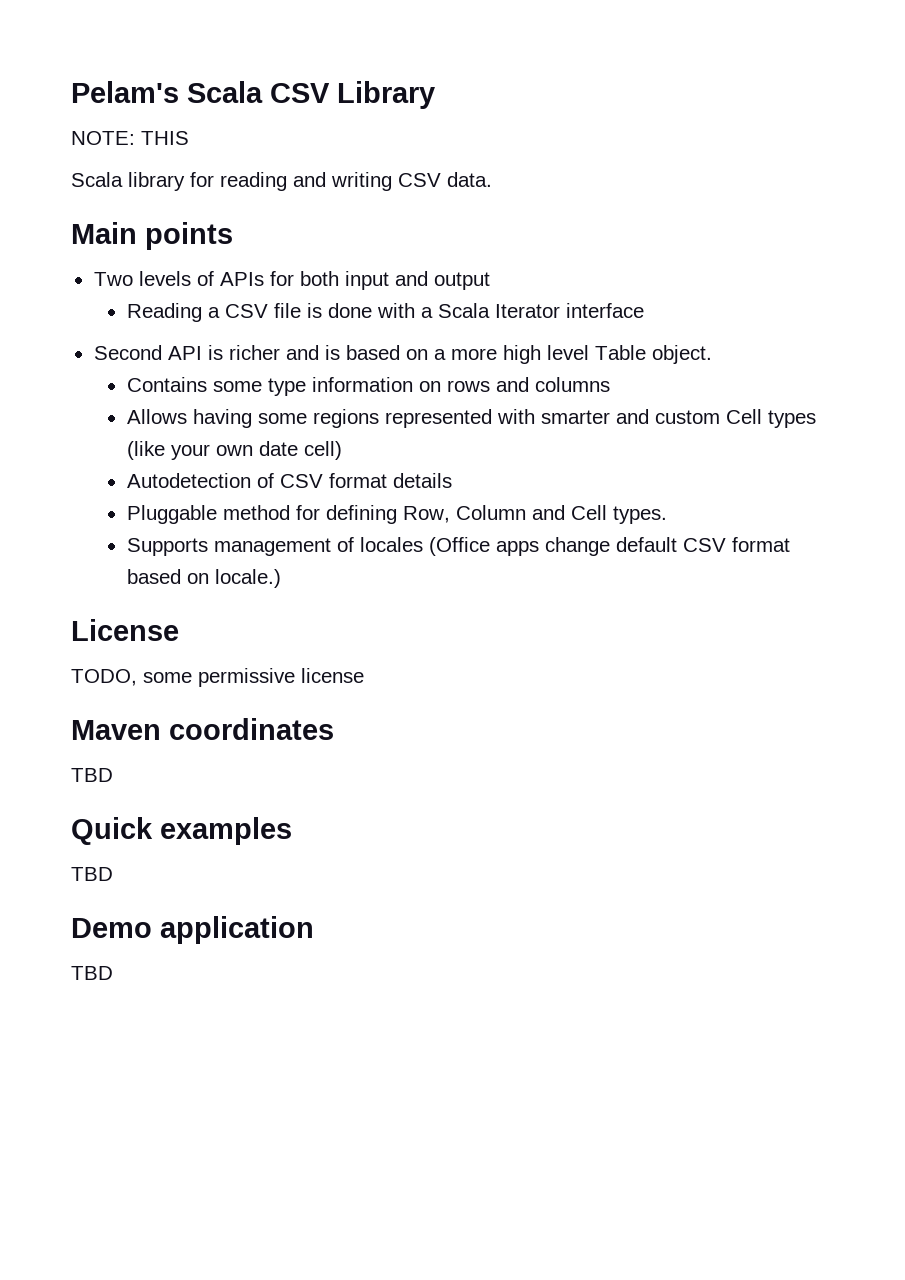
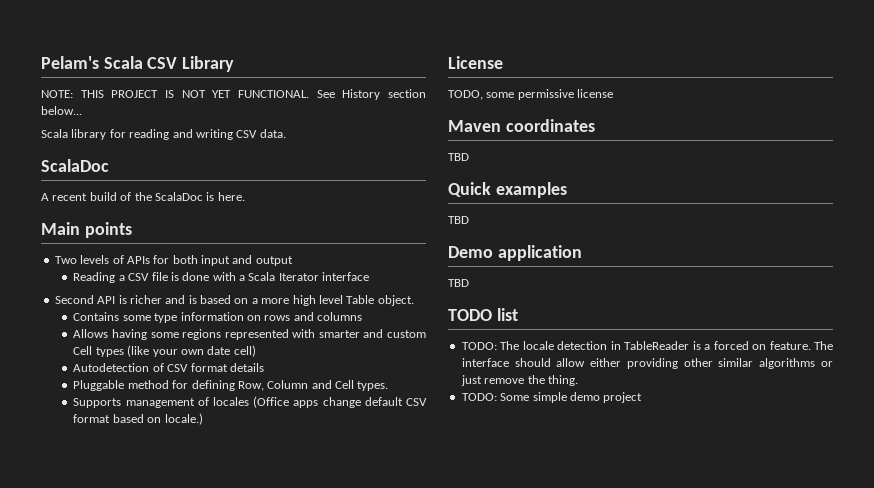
- NOTE: THIS
+ NOTE: THIS PROJECT IS NOT YET FUNCTIONAL. See History section below...
  Scala library for reading and writing CSV data.
+ ScalaDoc
+ A recent build of the ScalaDoc is here.
+ TODO list
+ TODO: The locale detection in TableReader is a forced on feature. The interface should allow either providing other similar algorithms or just remove the thing.
+ TODO: Some simple demo project

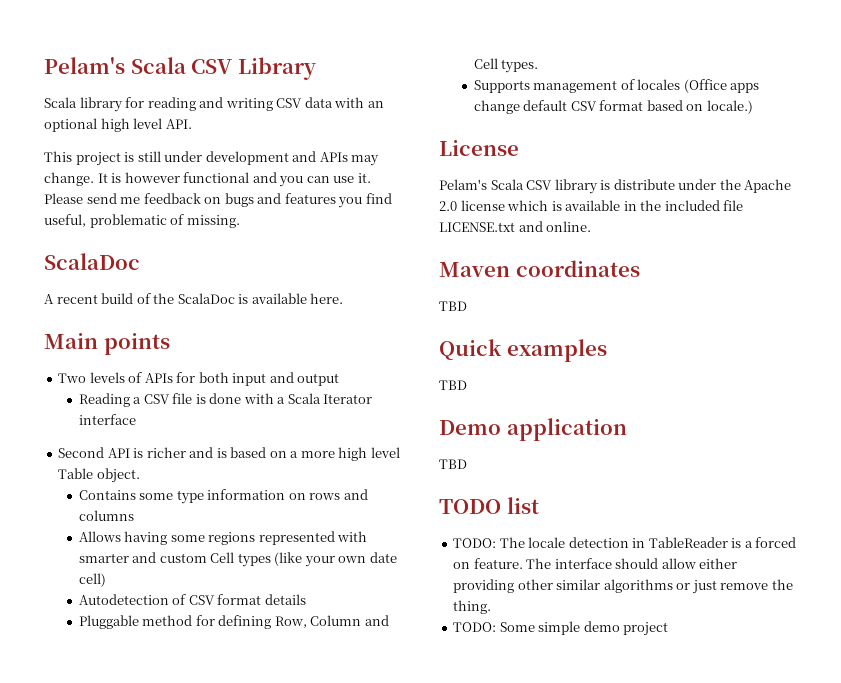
- NOTE: THIS PROJECT IS NOT YET FUNCTIONAL. See History section below...
- Scala library for reading and writing CSV data.
+ Scala library for reading and writing CSV data with an optional high level API.
+ This project is still under development and APIs may change. It is however functional and you can use it. Please send me feedback on bugs and features you find useful, problematic of missing.
- A recent build of the ScalaDoc is here.
+ A recent build of the ScalaDoc is available here.
- TODO, some permissive license
+ Pelam's Scala CSV library is distribute under the Apache 2.0 license which is available in the included file LICENSE.txt and online.

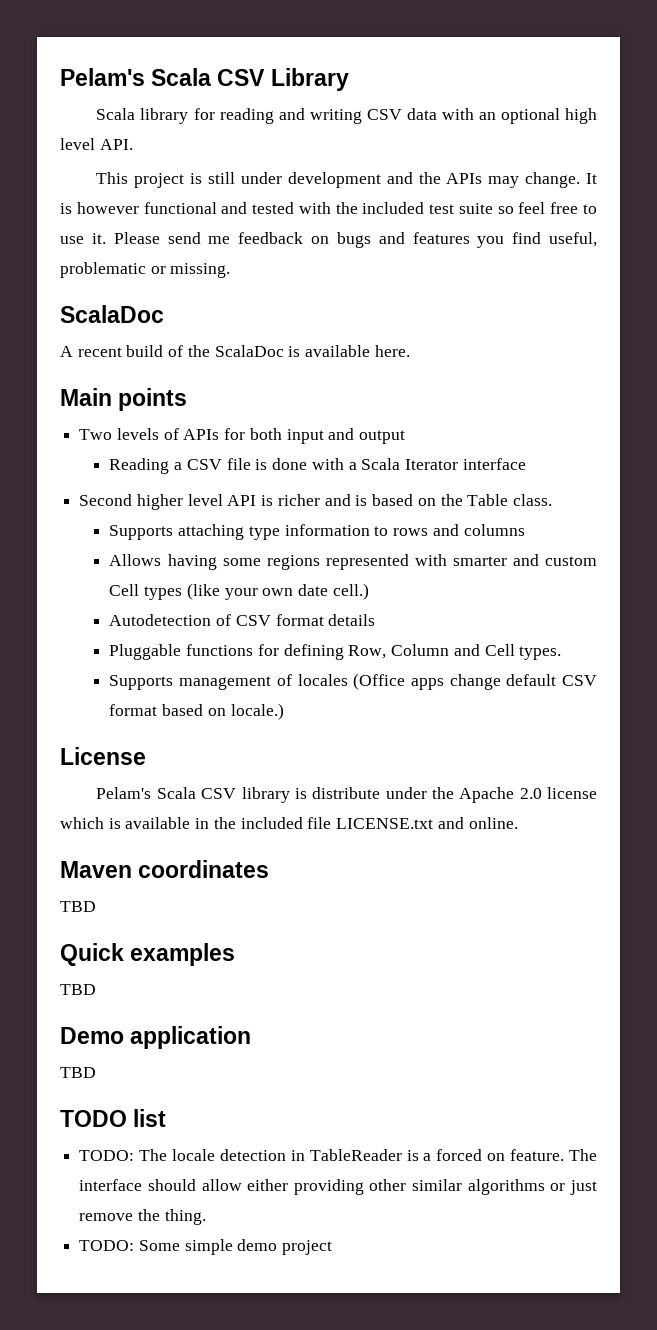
- This project is still under development and APIs may change.
+ This project is still under development and the APIs may change.
- It is however functional and you can use it.
+ It is however functional and tested with the included test suite so feel free to use it.
- Please send me feedback on bugs and features you find useful, problematic of missing.
+ Please send me feedback on bugs and features you find useful, problematic or missing.
- Second API is richer and is based on a more high level Table object.
- Contains some type information on rows and columns
+ Second higher level API is richer and is based on the Table class.
+ Supports attaching type information to rows and columns
- Allows having some regions represented with smarter and custom Cell types (like your own date cell)
+ Allows having some regions represented with smarter and custom Cell types (like your own date cell.)
- Pluggable method for defining Row, Column and Cell types.
+ Pluggable functions for defining Row, Column and Cell types.

